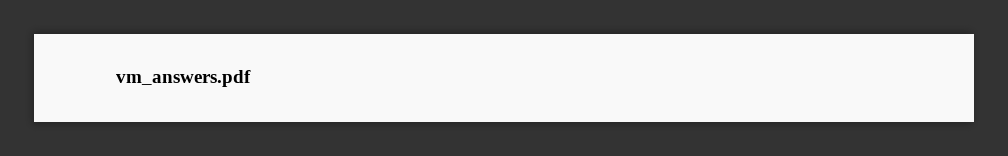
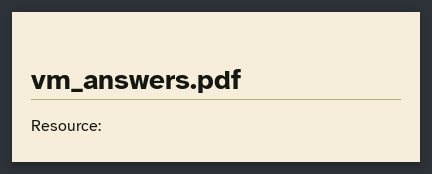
+ Resource:

